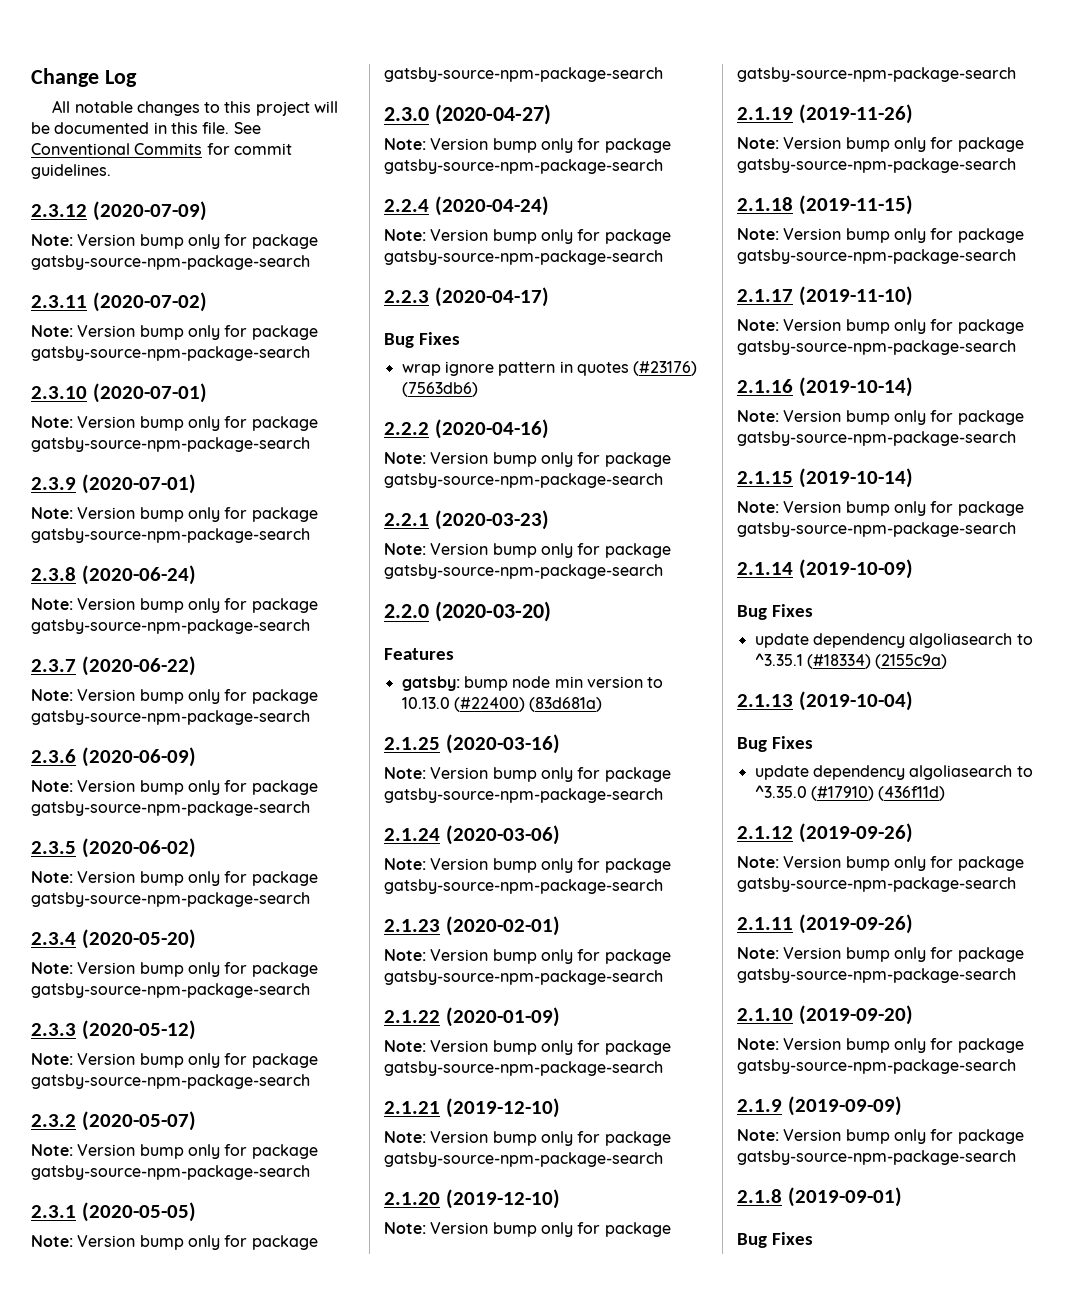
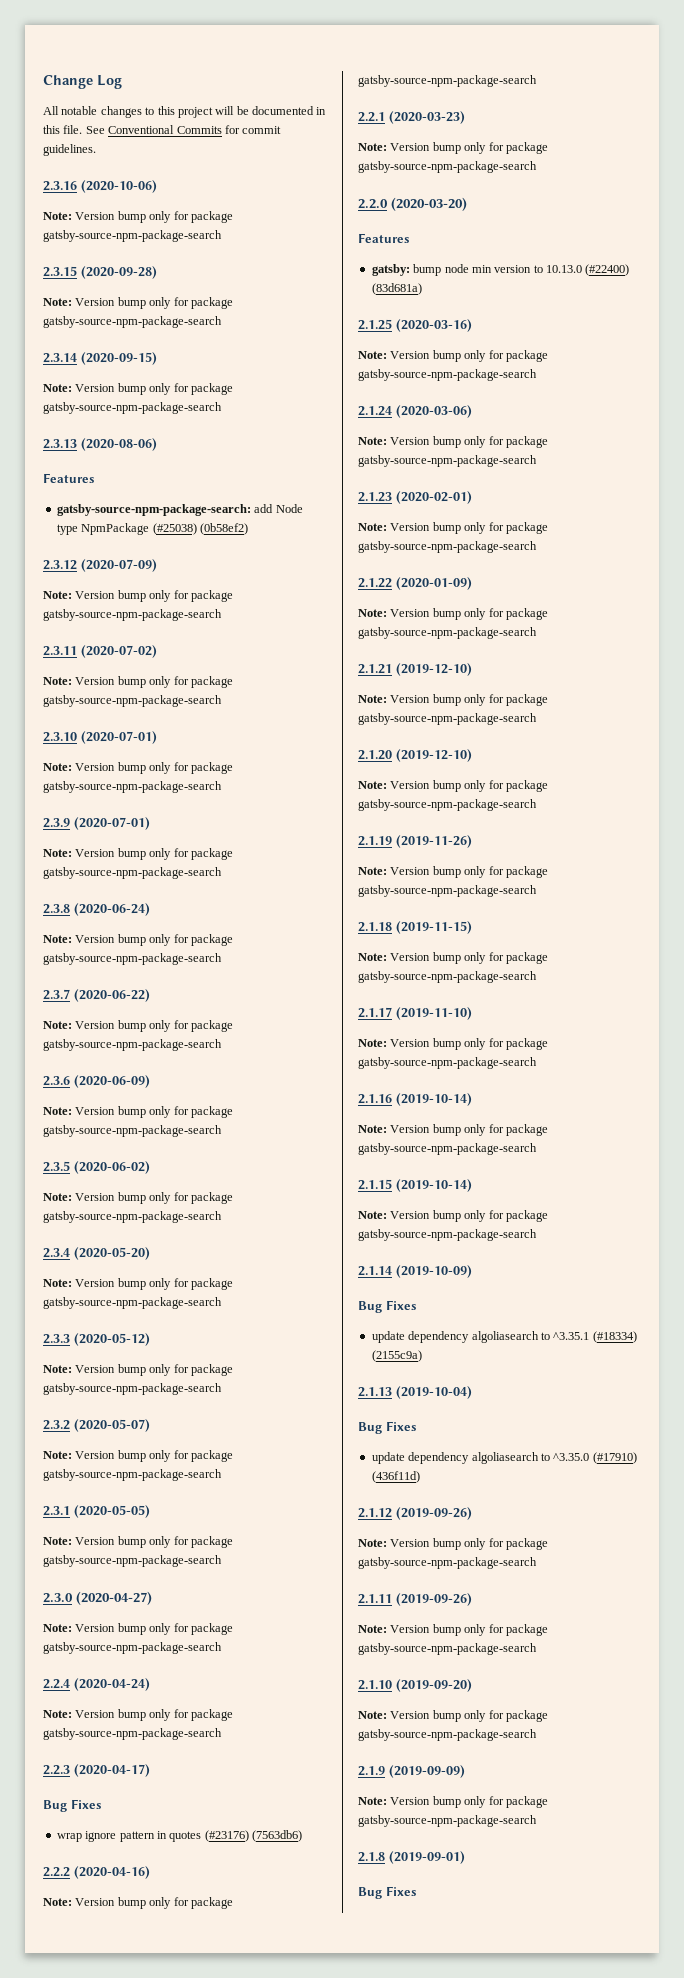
+ 2.3.16 (2020-10-06)
+ Note: Version bump only for package gatsby-source-npm-package-search
+ 2.3.15 (2020-09-28)
+ Note: Version bump only for package gatsby-source-npm-package-search
+ 2.3.14 (2020-09-15)
+ Note: Version bump only for package gatsby-source-npm-package-search
+ 2.3.13 (2020-08-06)
+ Features
+ gatsby-source-npm-package-search: add Node type NpmPackage (#25038) (0b58ef2)

